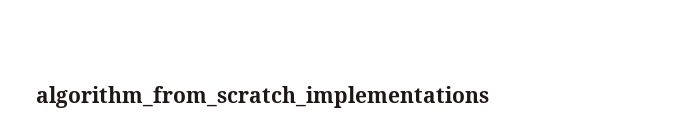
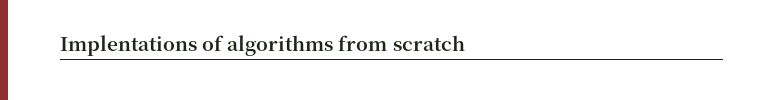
- algorithm_from_scratch_implementations
+ Implentations of algorithms from scratch

